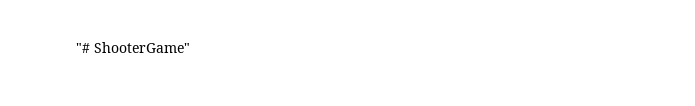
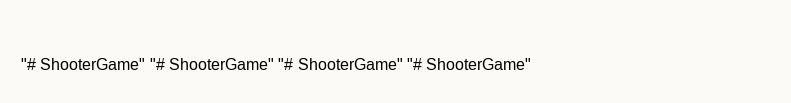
- "# ShooterGame"
+ "# ShooterGame" "# ShooterGame" "# ShooterGame" "# ShooterGame"

